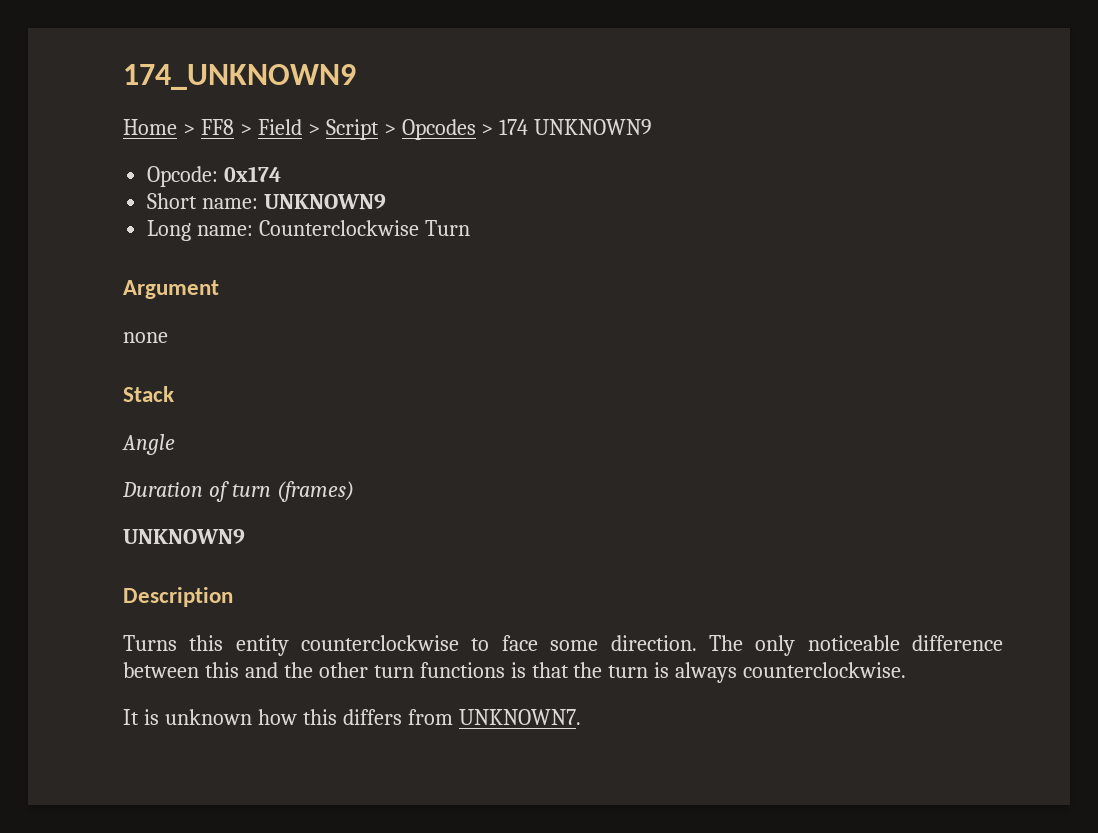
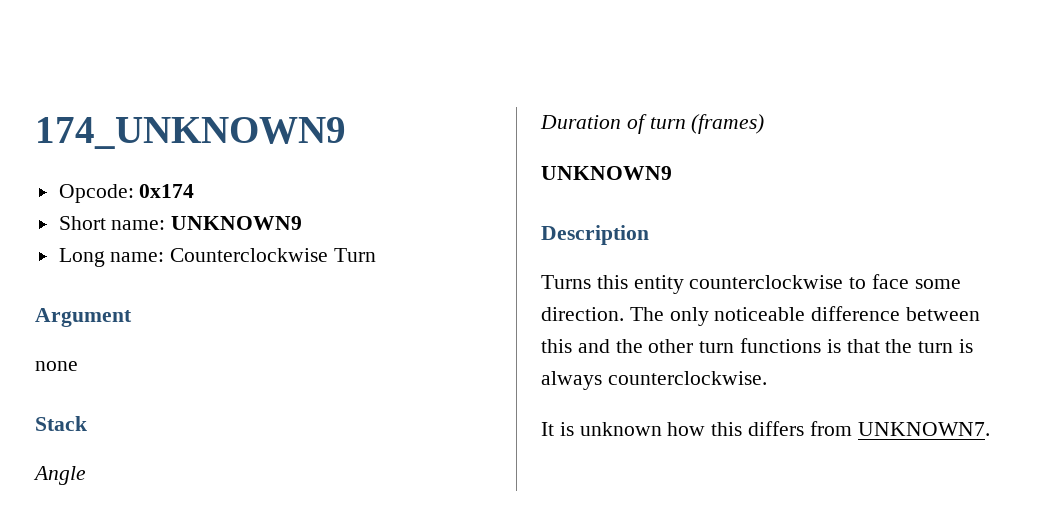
- Home > FF8 > Field > Script > Opcodes > 174 UNKNOWN9

